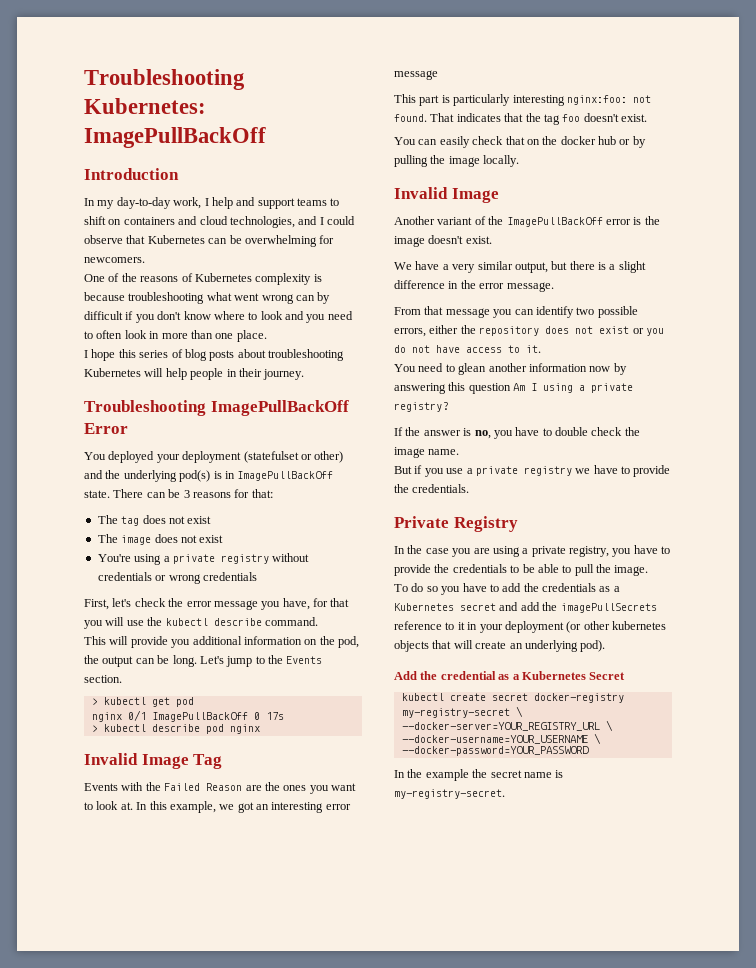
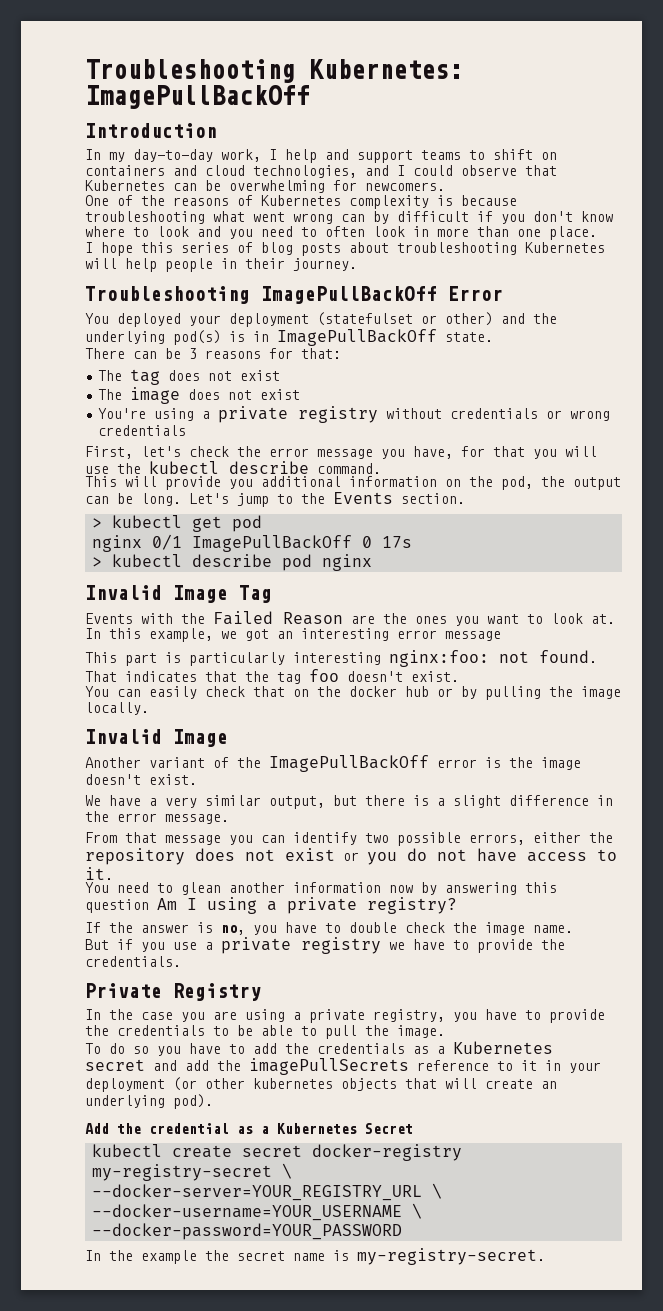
- You deployed your deployment (statefulset or other) and the underlying pod(s) is in ImagePullBackOff state. There can be 3 reasons for that:
+ You deployed your deployment (statefulset or other) and the underlying pod(s) is in ImagePullBackOff state.
+ There can be 3 reasons for that:

